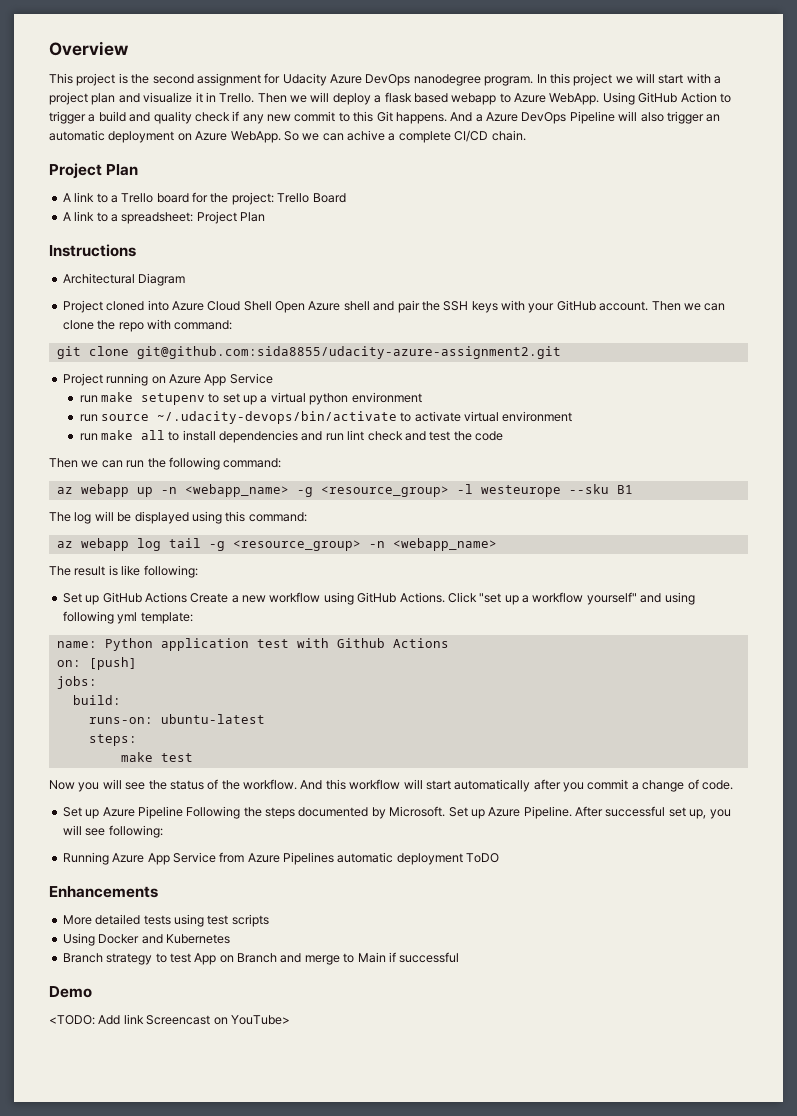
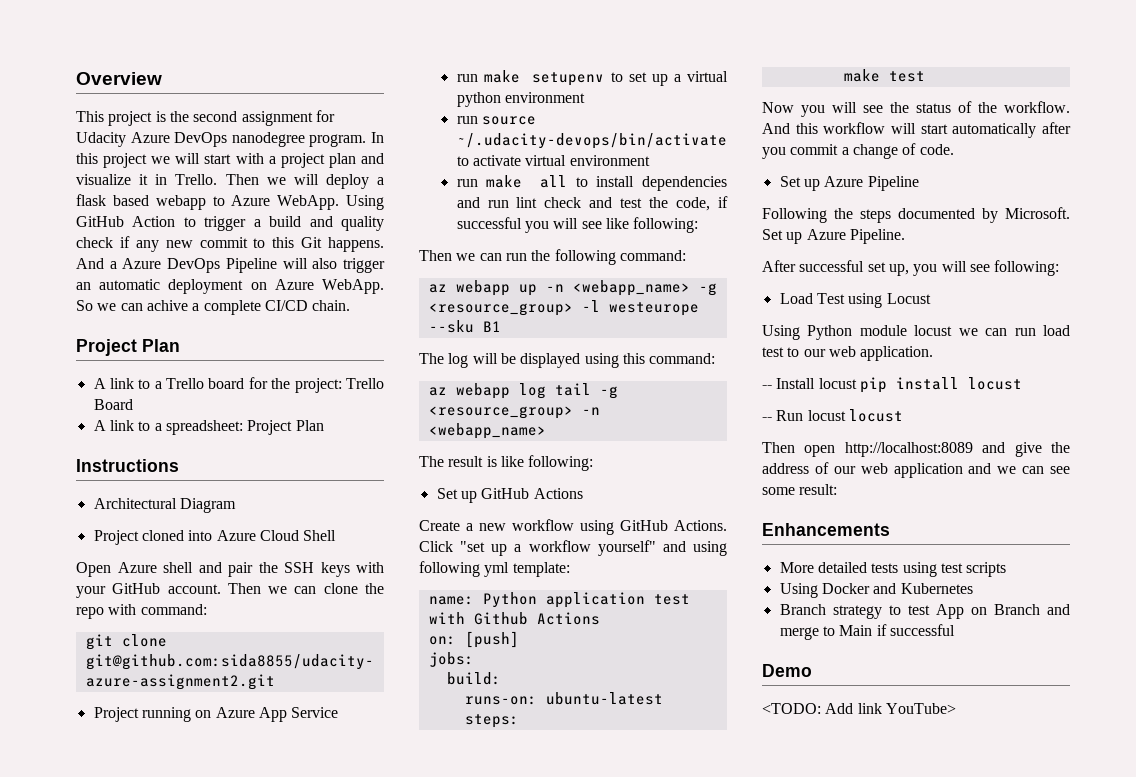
- Project cloned into Azure Cloud Shell Open Azure shell and pair the SSH keys with your GitHub account.
+ Project cloned into Azure Cloud Shell
+ Open Azure shell and pair the SSH keys with your GitHub account.
- run make all to install dependencies and run lint check and test the code
+ run make all to install dependencies and run lint check and test the code, if successful you will see like following:
- Set up GitHub Actions Create a new workflow using GitHub Actions.
+ Set up GitHub Actions
+ Create a new workflow using GitHub Actions.
- Set up Azure Pipeline Following the steps documented by Microsoft.
+ Set up Azure Pipeline
+ Following the steps documented by Microsoft.
- Set up Azure Pipeline. After successful set up, you will see following:
+ Set up Azure Pipeline.
+ After successful set up, you will see following:
- Running Azure App Service from Azure Pipelines automatic deployment ToDO
+ Load Test using Locust
+ Using Python module locust we can run load test to our web application.
+ -- Install locust pip install locust
+ -- Run locust locust
+ Then open http://localhost:8089 and give the address of our web application and we can see some result:
- <TODO: Add link Screencast on YouTube>
+ <TODO: Add link YouTube>

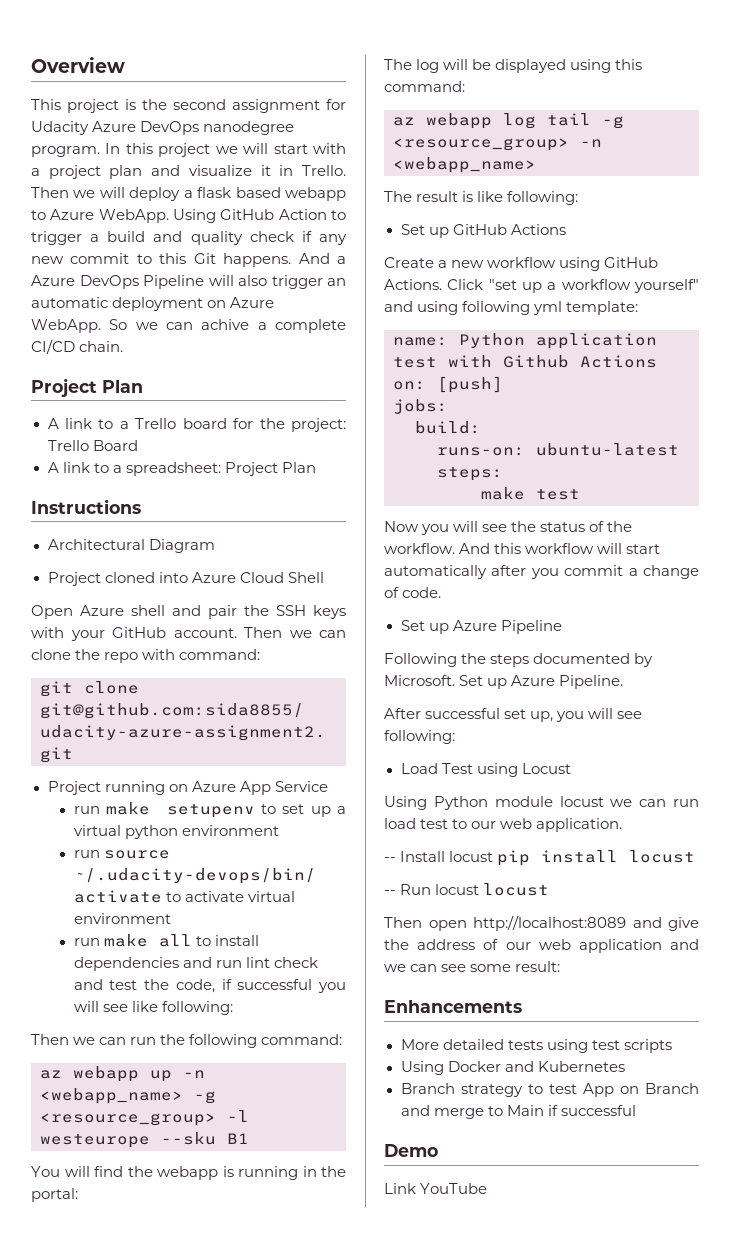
+ You will find the webapp is running in the portal:
- <TODO: Add link YouTube>
+ Link YouTube

